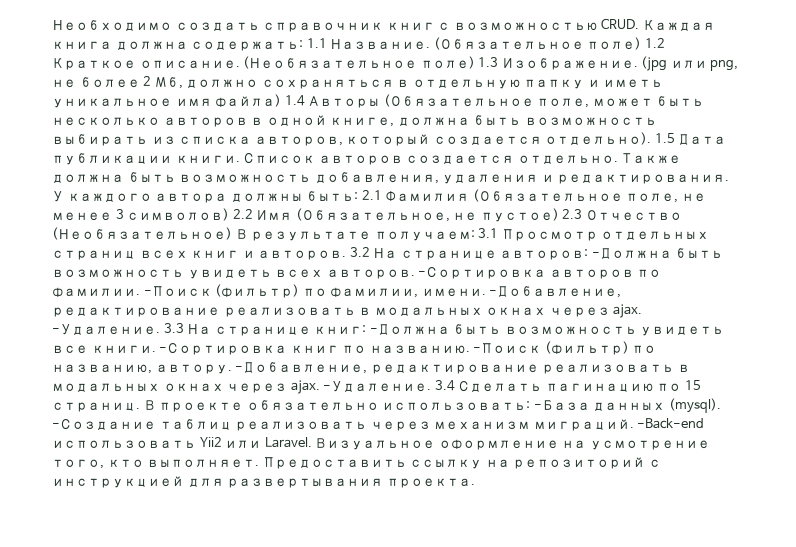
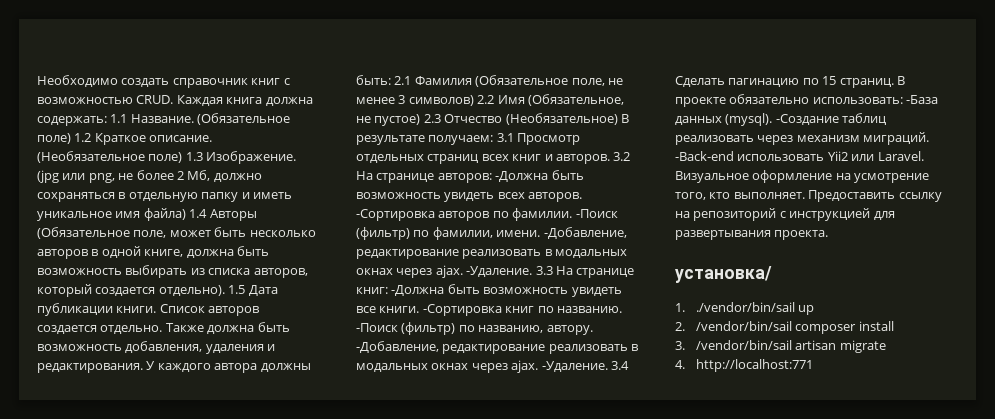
+ установка/
+ 1. ./vendor/bin/sail up
+ 2. /vendor/bin/sail composer install
+ 3. /vendor/bin/sail artisan migrate
+ 4. http://localhost:771

